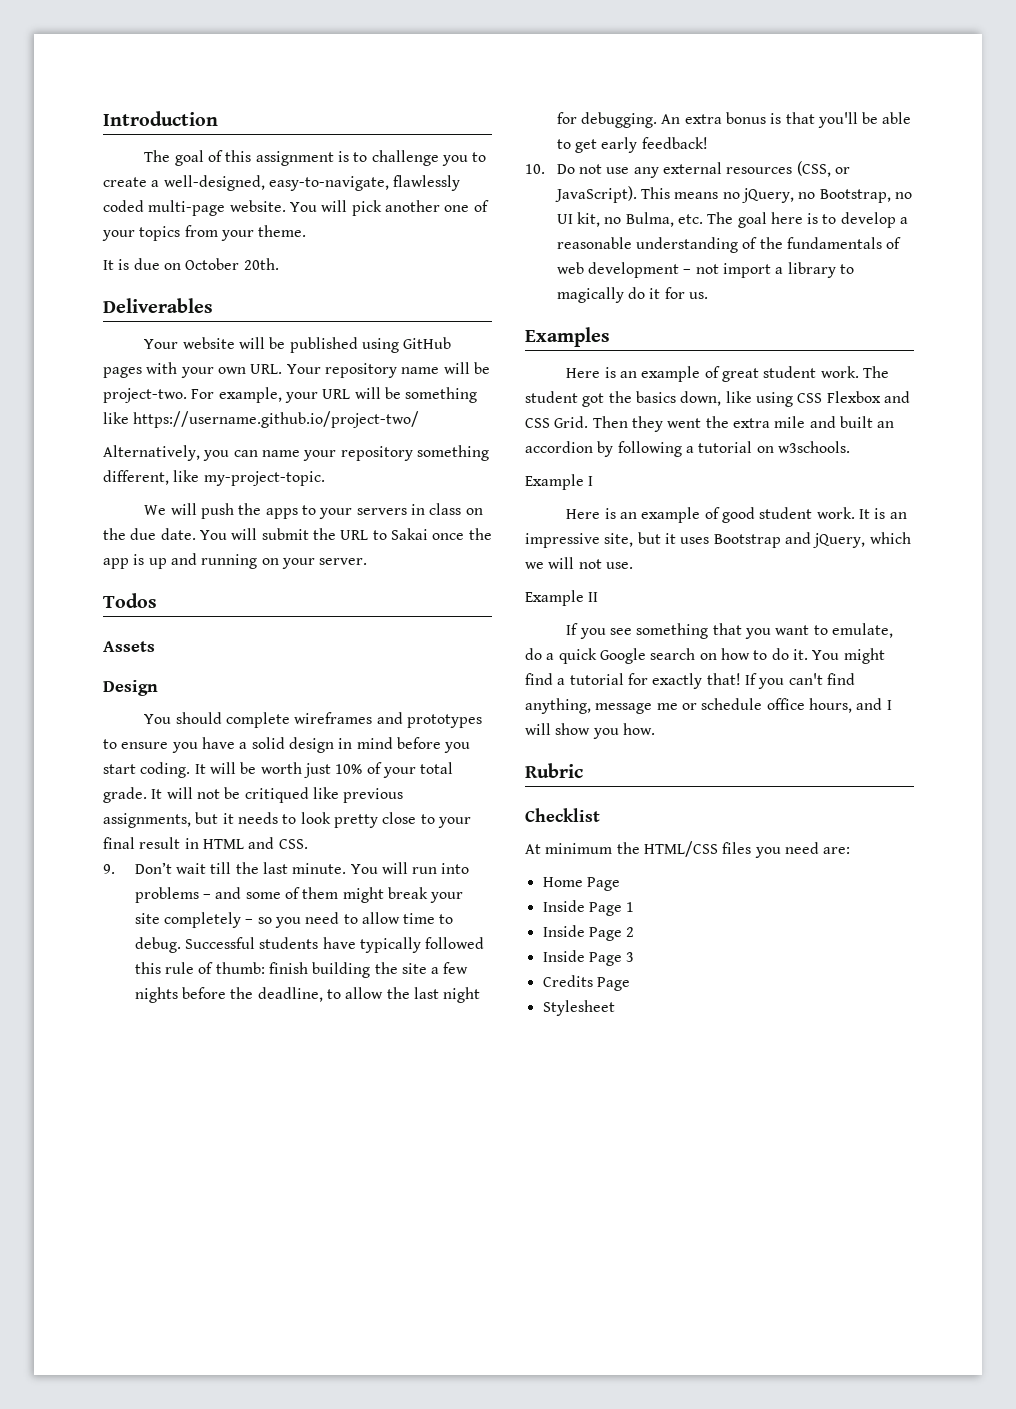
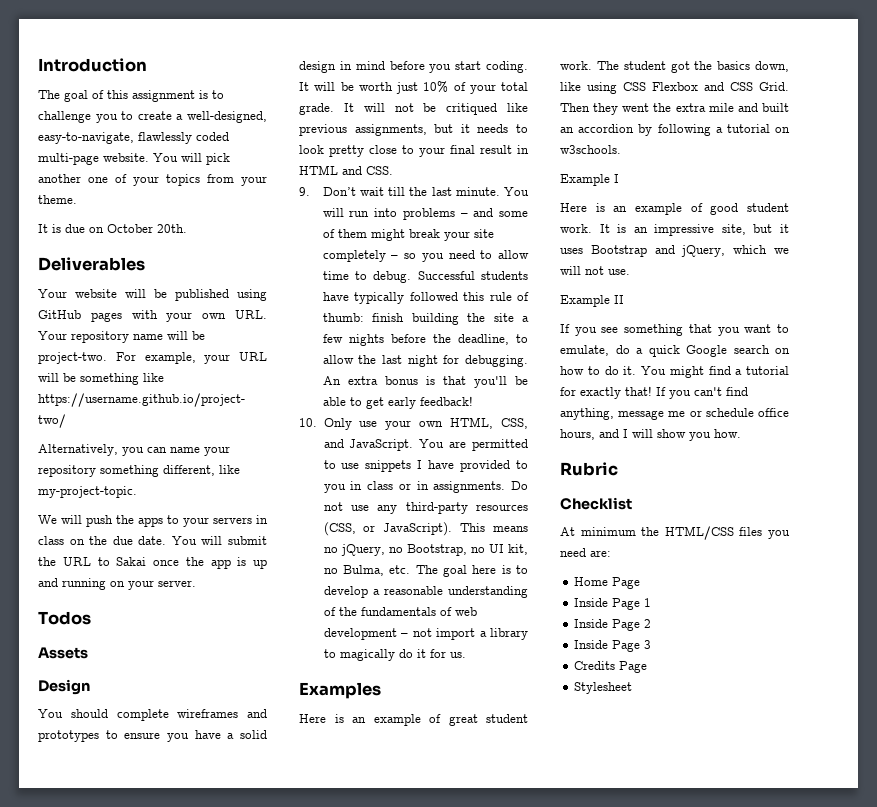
- 10. Do not use any external resources (CSS, or JavaScript).
+ 10. Only use your own HTML, CSS, and JavaScript. You are permitted to use snippets I have provided to you in class or in assignments. Do not use any third-party resources (CSS, or JavaScript).

